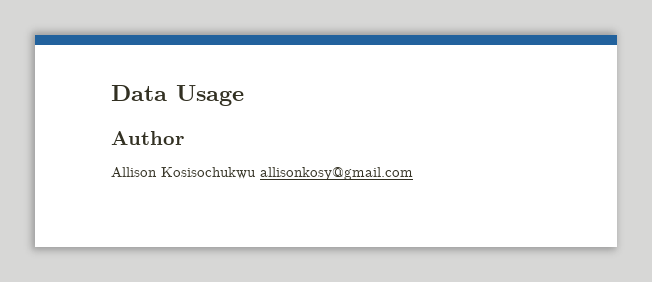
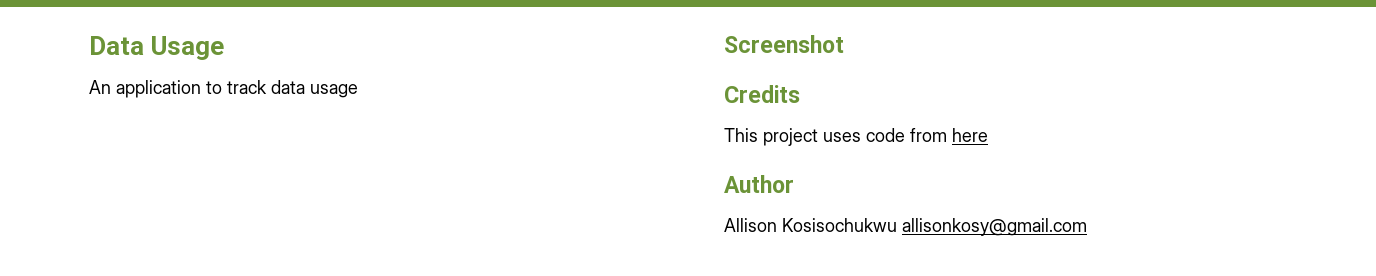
+ An application to track data usage
+ Screenshot
+ Credits
+ This project uses code from here

